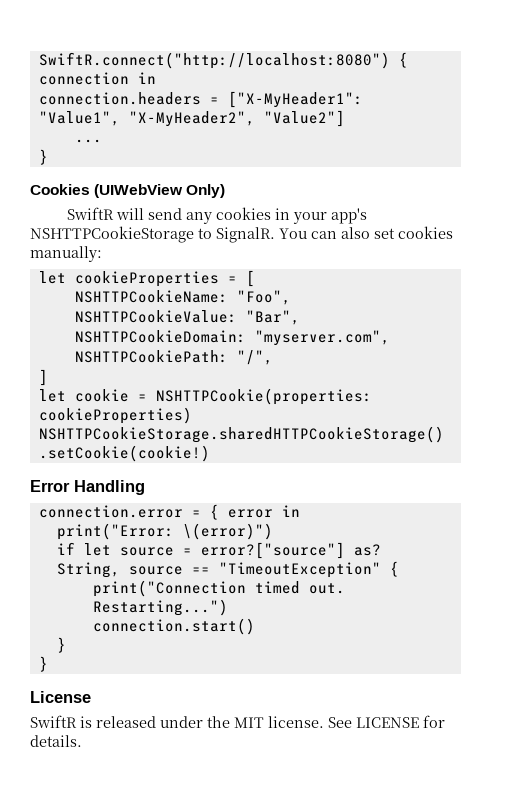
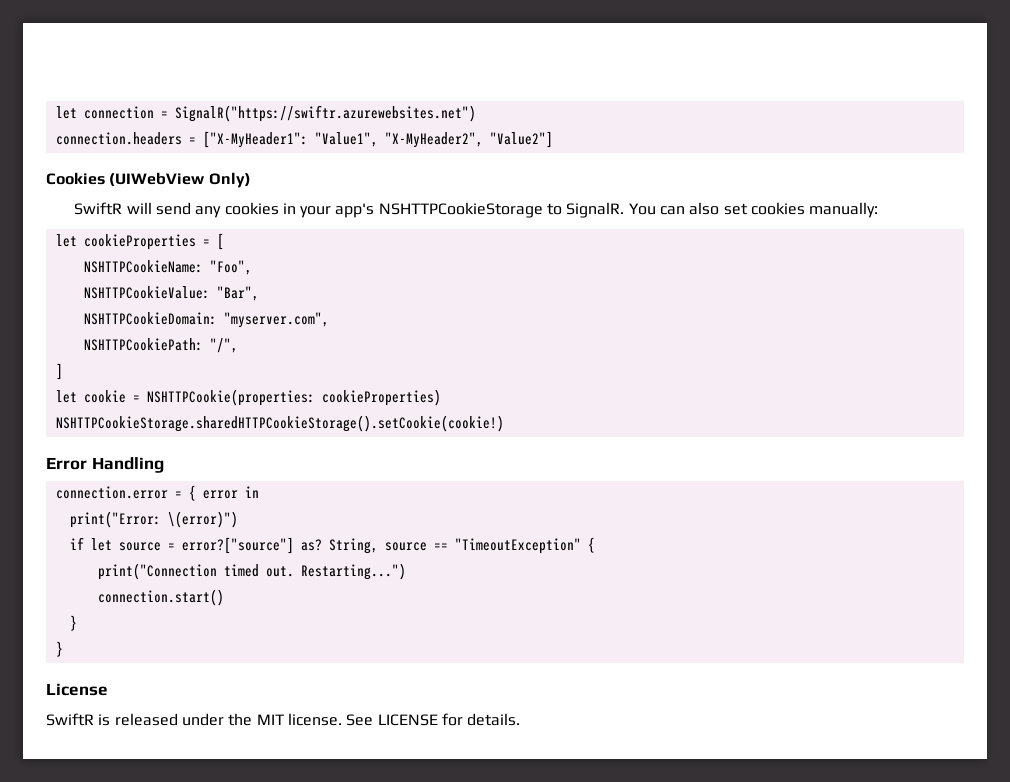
- SwiftR.connect("http://localhost:8080") { connection in
+ let connection = SignalR("https://swiftr.azurewebsites.net")
- ...
- }

